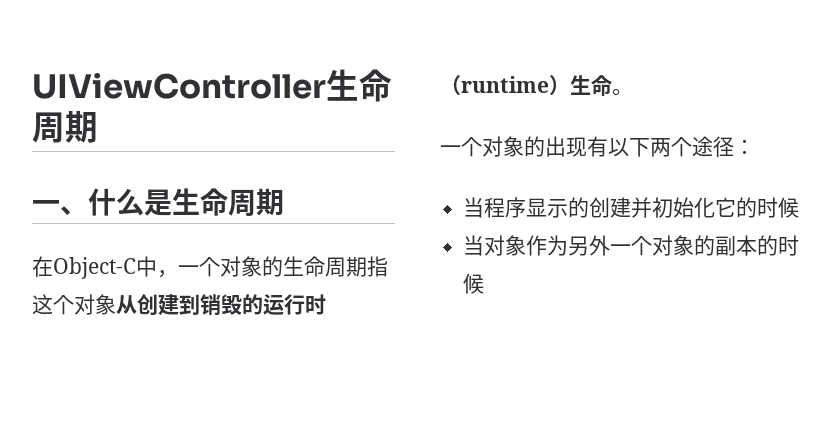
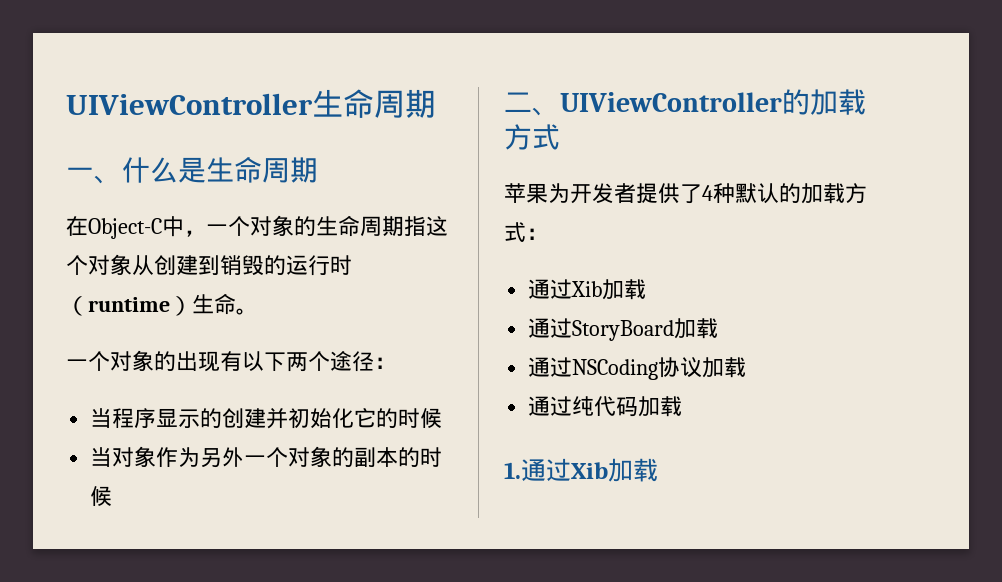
+ 二、UIViewController的加载方式
+ 苹果为开发者提供了4种默认的加载方式：
+ 通过Xib加载
+ 通过StoryBoard加载
+ 通过NSCoding协议加载
+ 通过纯代码加载
+ 1.通过Xib加载

